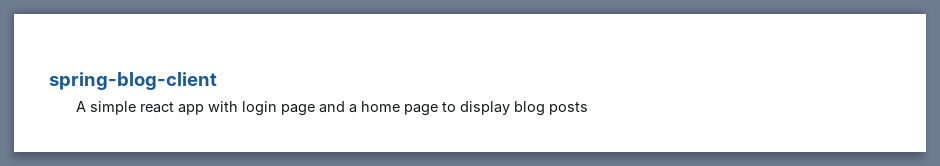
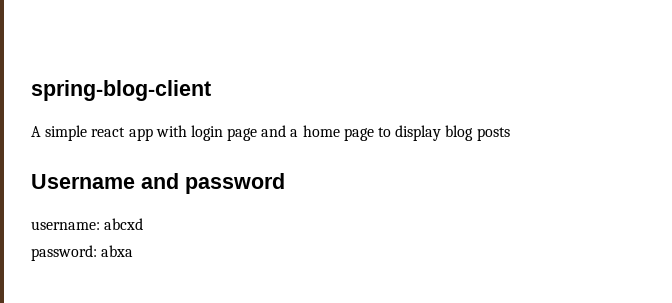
+ Username and password
+ username: abcxd
+ password: abxa

